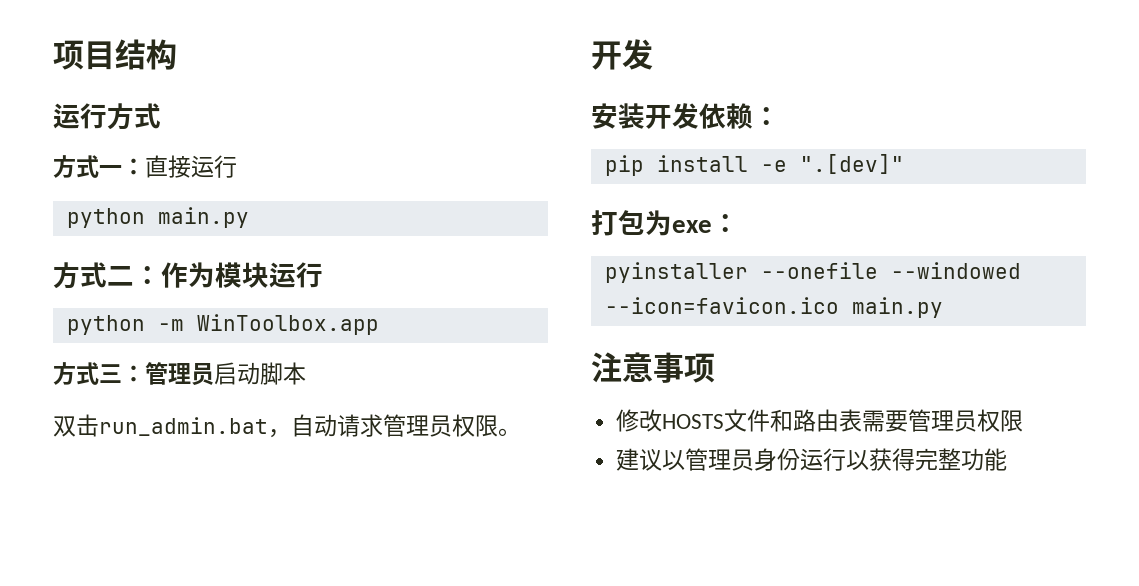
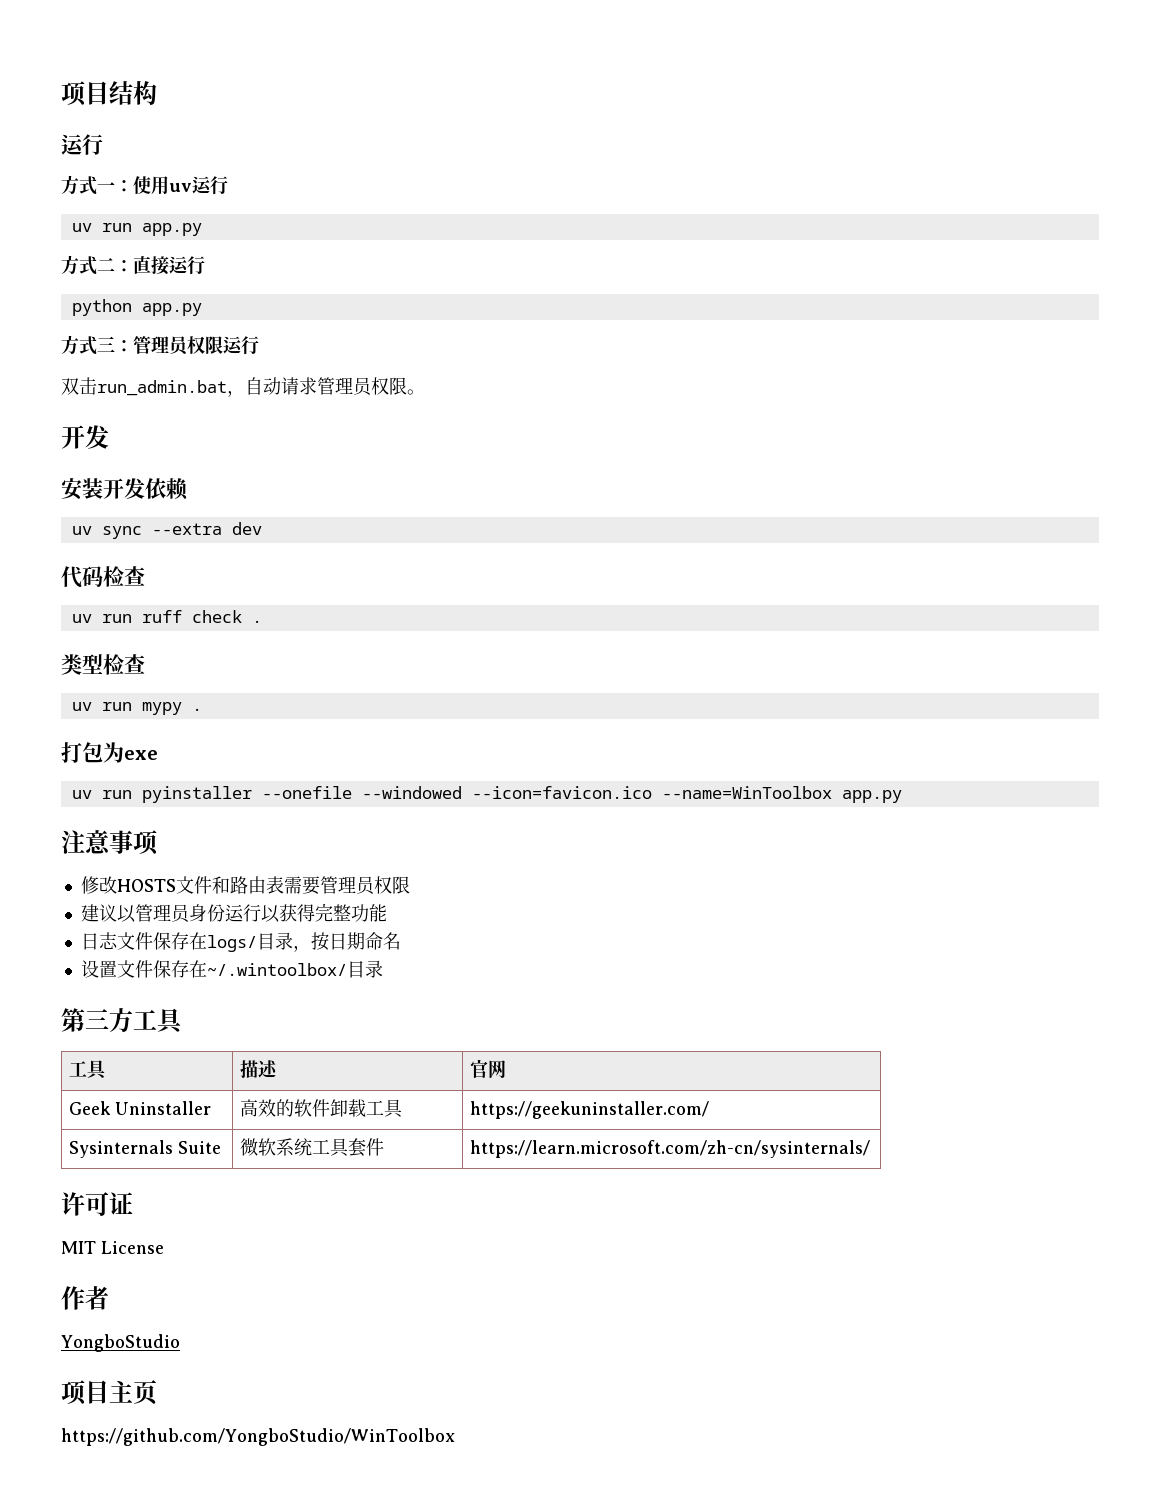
  项目结构
- 运行方式
+ 运行
- 方式一：直接运行
- python main.py
- 方式二：作为模块运行
- python -m WinToolbox.app
+ 方式一：使用uv运行
+ uv run app.py
+ 方式二：直接运行
+ python app.py
- 方式三：管理员启动脚本
+ 方式三：管理员权限运行
- 安装开发依赖：
- pip install -e ".[dev]"
+ 安装开发依赖
+ uv sync --extra dev
+ 代码检查
+ uv run ruff check .
+ 类型检查
+ uv run mypy .
- 打包为exe：
- pyinstaller --onefile --windowed --icon=favicon.ico main.py
+ 打包为exe
+ uv run pyinstaller --onefile --windowed --icon=favicon.ico --name=WinToolbox app.py
+ 日志文件保存在logs/目录，按日期命名
+ 设置文件保存在~/.wintoolbox/目录
+ 第三方工具
+ 工具 | 描述 | 官网
+ Geek Uninstaller | 高效的软件卸载工具 | https://geekuninstaller.com/
+ Sysinternals Suite | 微软系统工具套件 | https://learn.microsoft.com/zh-cn/sysinternals/
+ 许可证
+ MIT License
+ 作者
+ YongboStudio
+ 项目主页
+ https://github.com/YongboStudio/WinToolbox

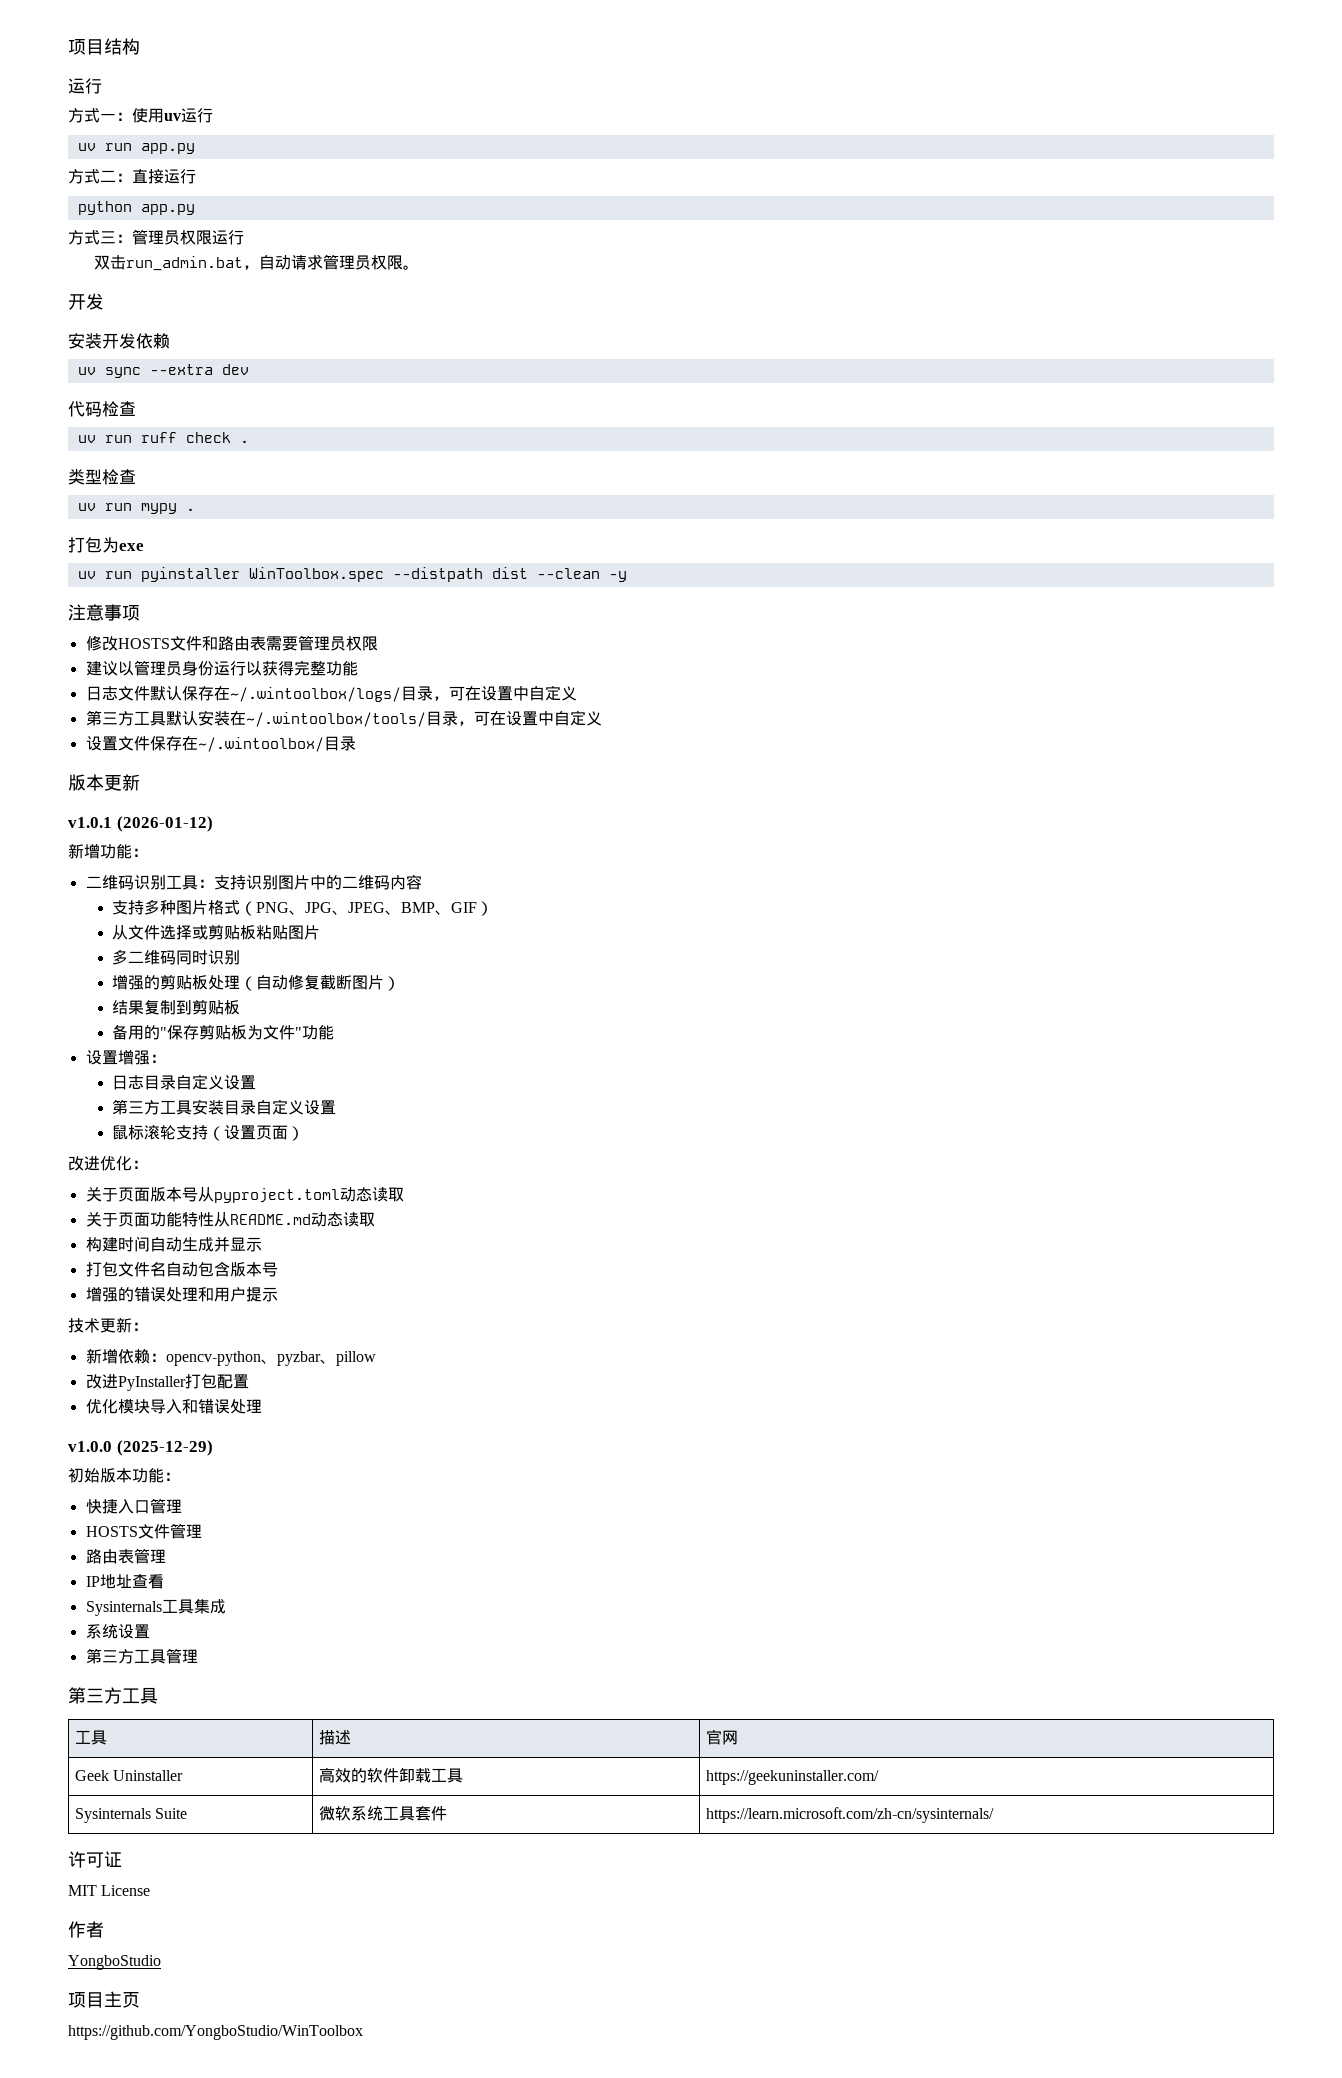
- uv run pyinstaller --onefile --windowed --icon=favicon.ico --name=WinToolbox app.py
+ uv run pyinstaller WinToolbox.spec --distpath dist --clean -y
- 日志文件保存在logs/目录，按日期命名
+ 日志文件默认保存在~/.wintoolbox/logs/目录，可在设置中自定义
+ 第三方工具默认安装在~/.wintoolbox/tools/目录，可在设置中自定义
+ 版本更新
+ v1.0.1 (2026-01-12)
+ 新增功能：
+ 二维码识别工具：支持识别图片中的二维码内容
+ 支持多种图片格式（PNG、JPG、JPEG、BMP、GIF）
+ 从文件选择或剪贴板粘贴图片
+ 多二维码同时识别
+ 增强的剪贴板处理（自动修复截断图片）
+ 结果复制到剪贴板
+ 备用的"保存剪贴板为文件"功能
+ 设置增强：
+ 日志目录自定义设置
+ 第三方工具安装目录自定义设置
+ 鼠标滚轮支持（设置页面）
+ 改进优化：
+ 关于页面版本号从pyproject.toml动态读取
+ 关于页面功能特性从README.md动态读取
+ 构建时间自动生成并显示
+ 打包文件名自动包含版本号
+ 增强的错误处理和用户提示
+ 技术更新：
+ 新增依赖：opencv-python、pyzbar、pillow
+ 改进PyInstaller打包配置
+ 优化模块导入和错误处理
+ v1.0.0 (2025-12-29)
+ 初始版本功能：
+ 快捷入口管理
+ HOSTS文件管理
+ 路由表管理
+ IP地址查看
+ Sysinternals工具集成
+ 系统设置
+ 第三方工具管理

